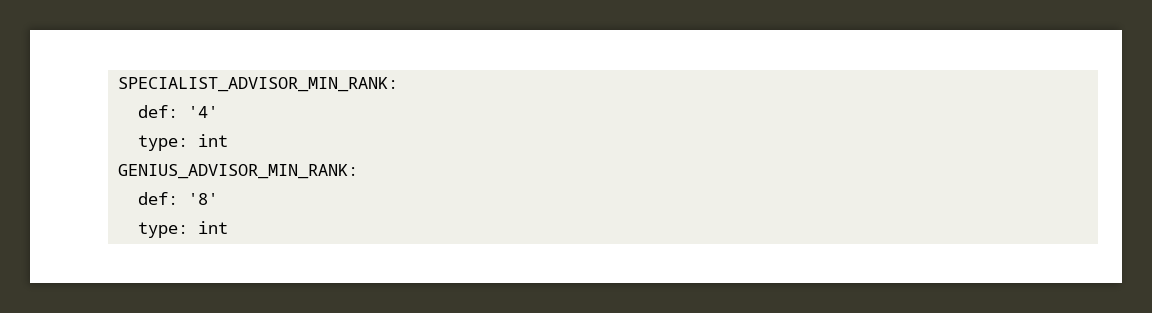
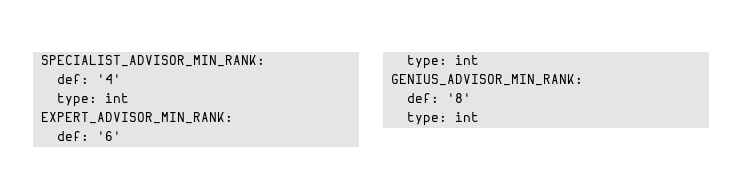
+ EXPERT_ADVISOR_MIN_RANK:
+ def: '6'
+ type: int

